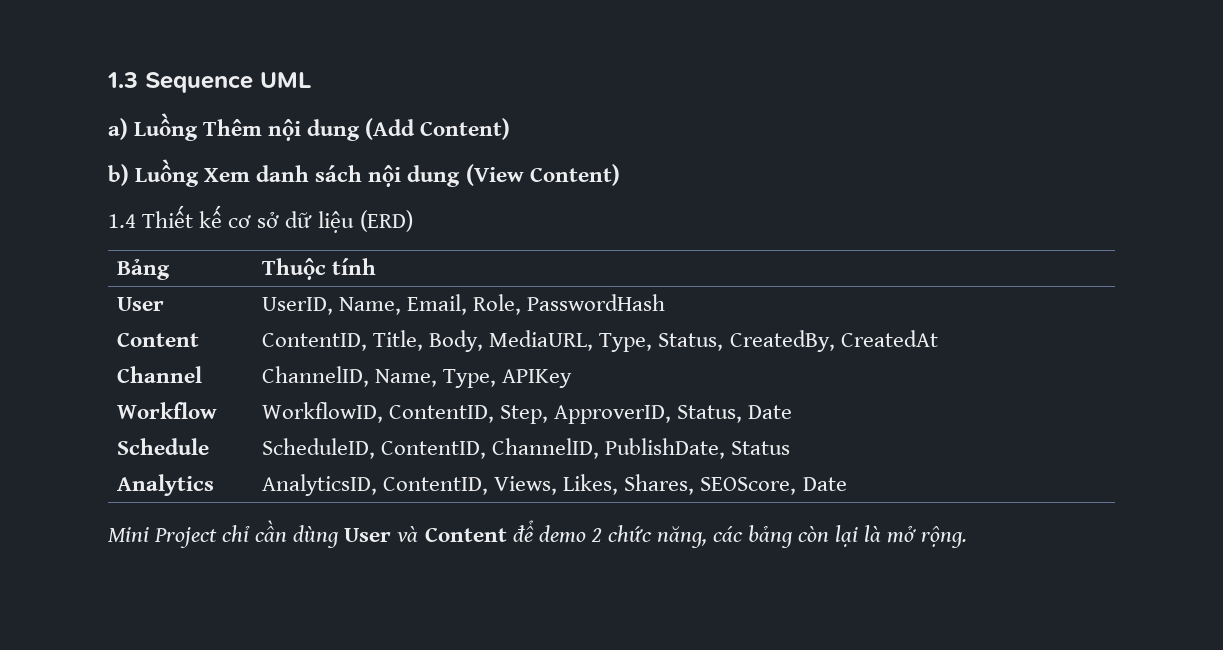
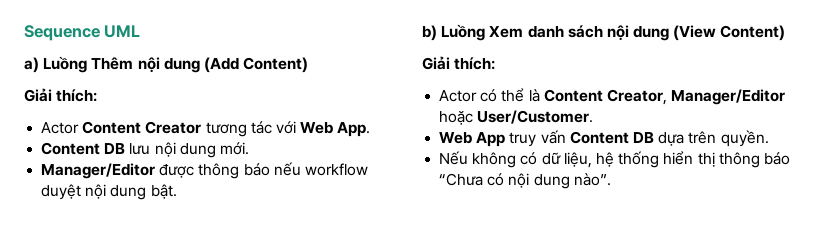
- 1.3 Sequence UML
+ Sequence UML
  a) Luồng Thêm nội dung (Add Content)
+ Giải thích:
+ Actor Content Creator tương tác với Web App.
+ Content DB lưu nội dung mới.
+ Manager/Editor được thông báo nếu workflow duyệt nội dung bật.
  b) Luồng Xem danh sách nội dung (View Content)
- 1.4 Thiết kế cơ sở dữ liệu (ERD)
- Bảng | Thuộc tính
- User | UserID, Name, Email, Role, PasswordHash
- Content | ContentID, Title, Body, MediaURL, Type, Status, CreatedBy, CreatedAt
- Channel | ChannelID, Name, Type, APIKey
- Workflow | WorkflowID, ContentID, Step, ApproverID, Status, Date
- Schedule | ScheduleID, ContentID, ChannelID, PublishDate, Status
- Analytics | AnalyticsID, ContentID, Views, Likes, Shares, SEOScore, Date
- Mini Project chỉ cần dùng User và Content để demo 2 chức năng, các bảng còn lại là mở rộng.
+ Giải thích:
+ Actor có thể là Content Creator, Manager/Editor hoặc User/Customer.
+ Web App truy vấn Content DB dựa trên quyền.
+ Nếu không có dữ liệu, hệ thống hiển thị thông báo “Chưa có nội dung nào”.

